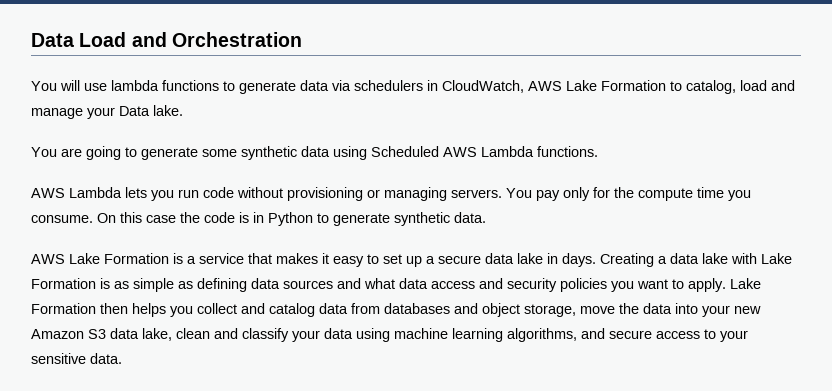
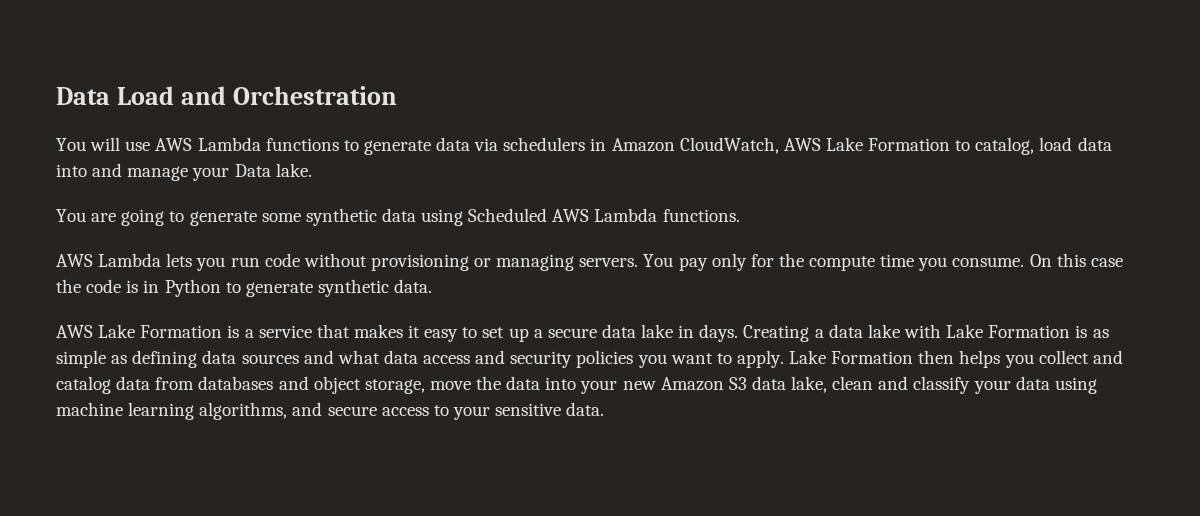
- You will use lambda functions to generate data via schedulers in CloudWatch, AWS Lake Formation to catalog, load and manage your Data lake.
+ You will use AWS Lambda functions to generate data via schedulers in Amazon CloudWatch, AWS Lake Formation to catalog, load data into and manage your Data lake.

